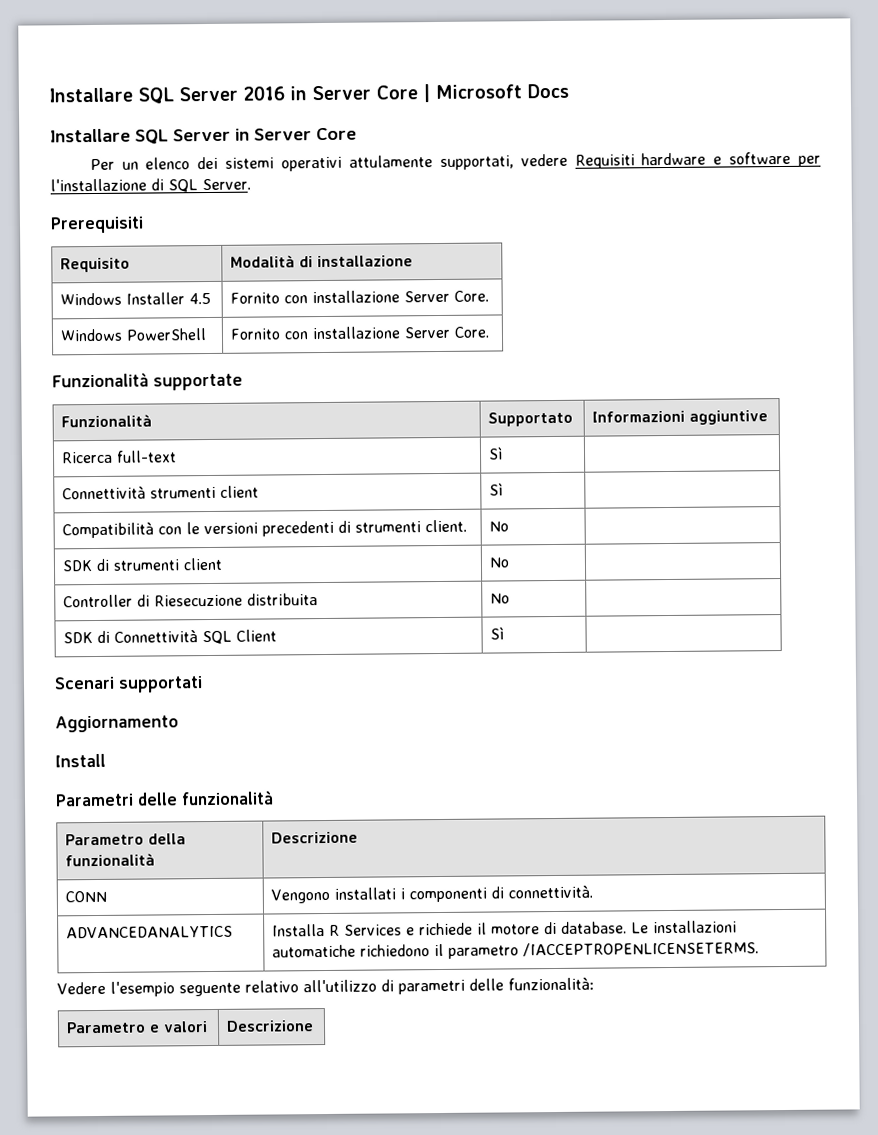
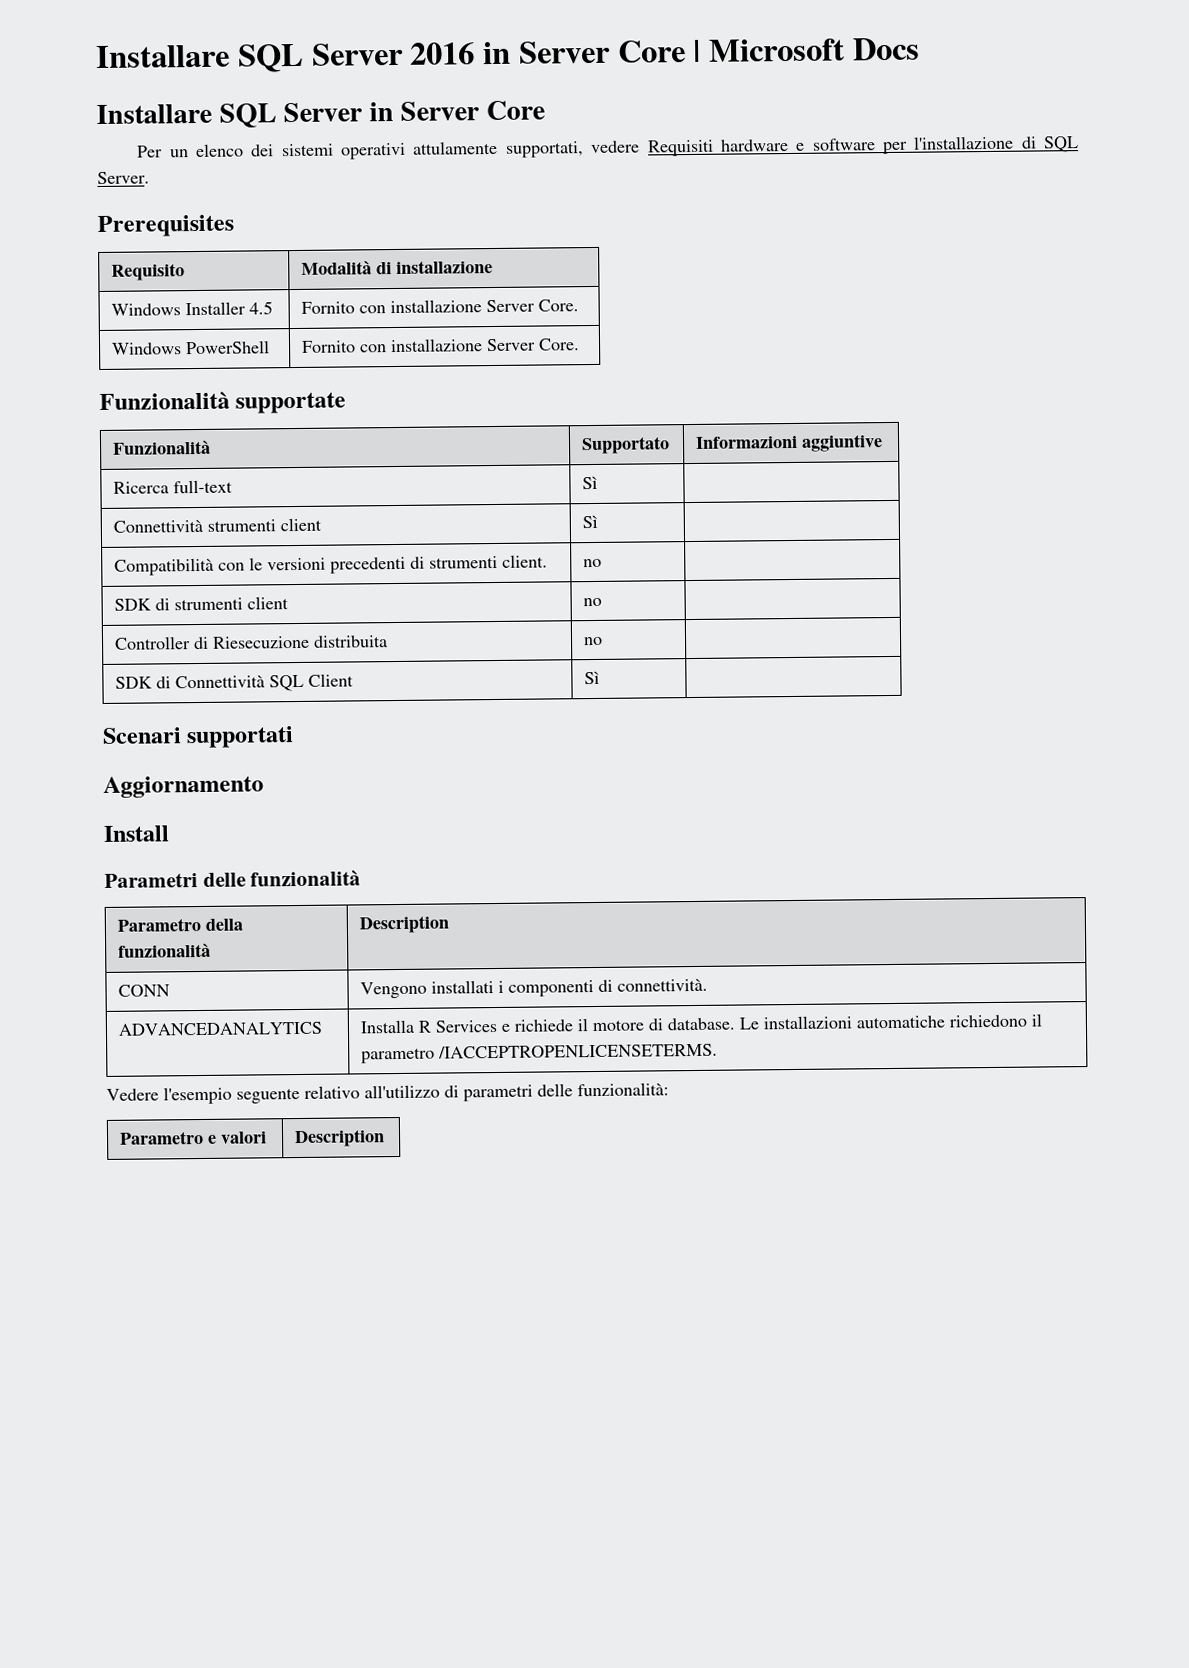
- Prerequisiti
+ Prerequisites
- Compatibilità con le versioni precedenti di strumenti client. | No |
+ Compatibilità con le versioni precedenti di strumenti client. | no |
- SDK di strumenti client | No |
+ SDK di strumenti client | no |
- Controller di Riesecuzione distribuita | No |
+ Controller di Riesecuzione distribuita | no |
- Parametro della funzionalità | Descrizione
+ Parametro della funzionalità | Description
- Parametro e valori | Descrizione
+ Parametro e valori | Description

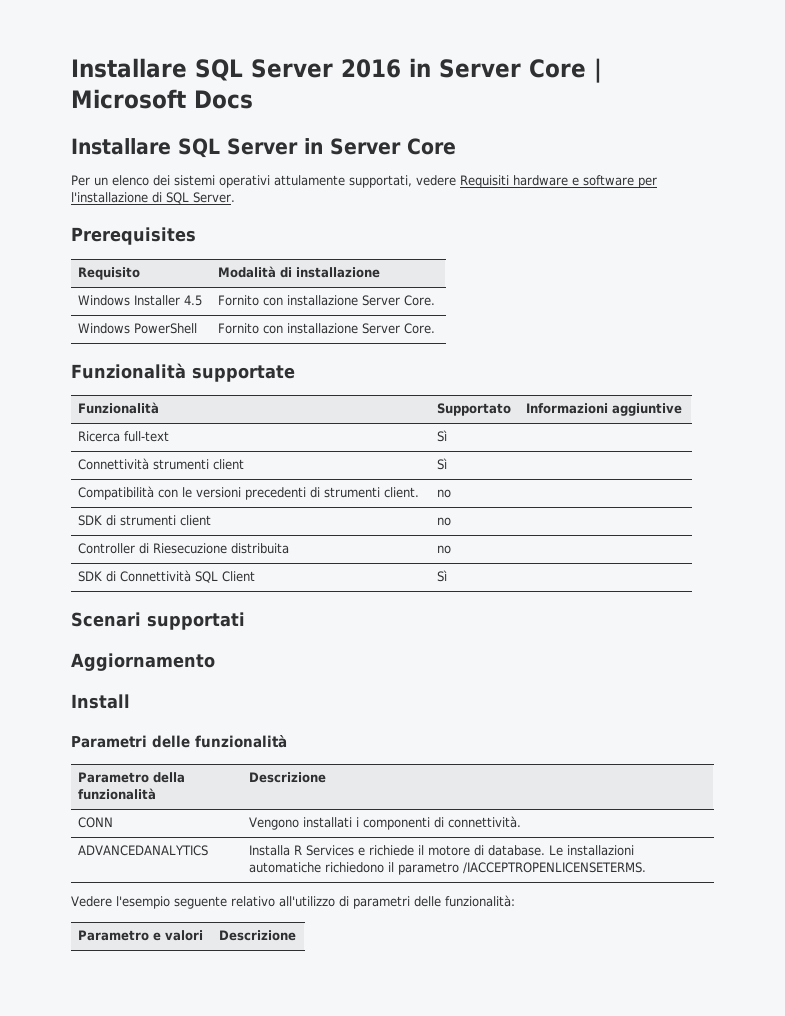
- Parametro della funzionalità | Description
+ Parametro della funzionalità | Descrizione
- Parametro e valori | Description
+ Parametro e valori | Descrizione

